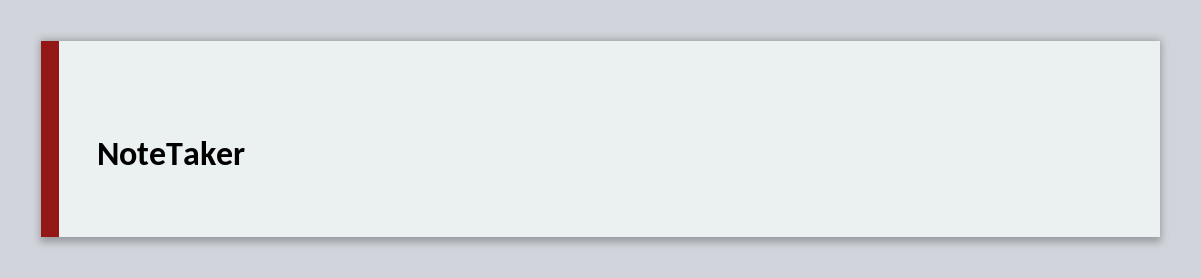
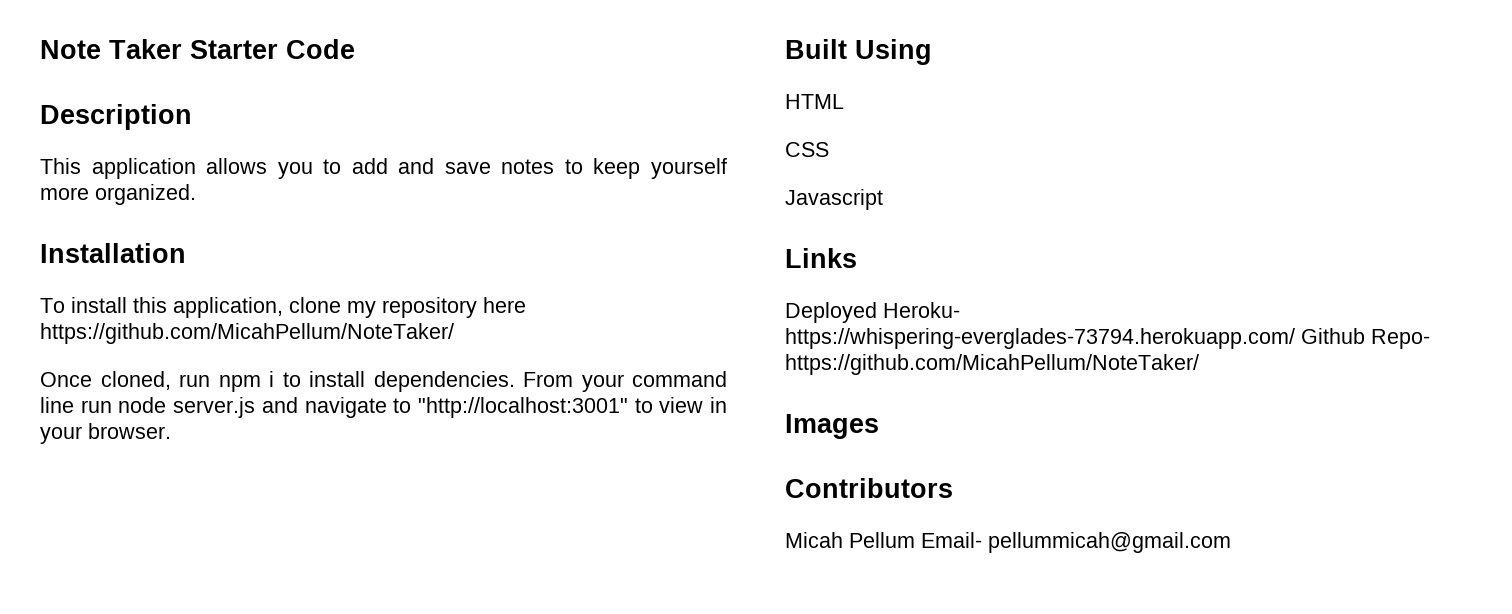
- NoteTaker
+ Note Taker Starter Code
+ Description
+ This application allows you to add and save notes to keep yourself more organized.
+ Installation
+ To install this application, clone my repository here https://github.com/MicahPellum/NoteTaker/
+ Once cloned, run npm i to install dependencies. From your command line run node server.js and navigate to "http://localhost:3001" to view in your browser.
+ Built Using
+ HTML
+ CSS
+ Javascript
+ Links
+ Deployed Heroku- https://whispering-everglades-73794.herokuapp.com/ Github Repo- https://github.com/MicahPellum/NoteTaker/
+ Images
+ Contributors
+ Micah Pellum Email- pellummicah@gmail.com

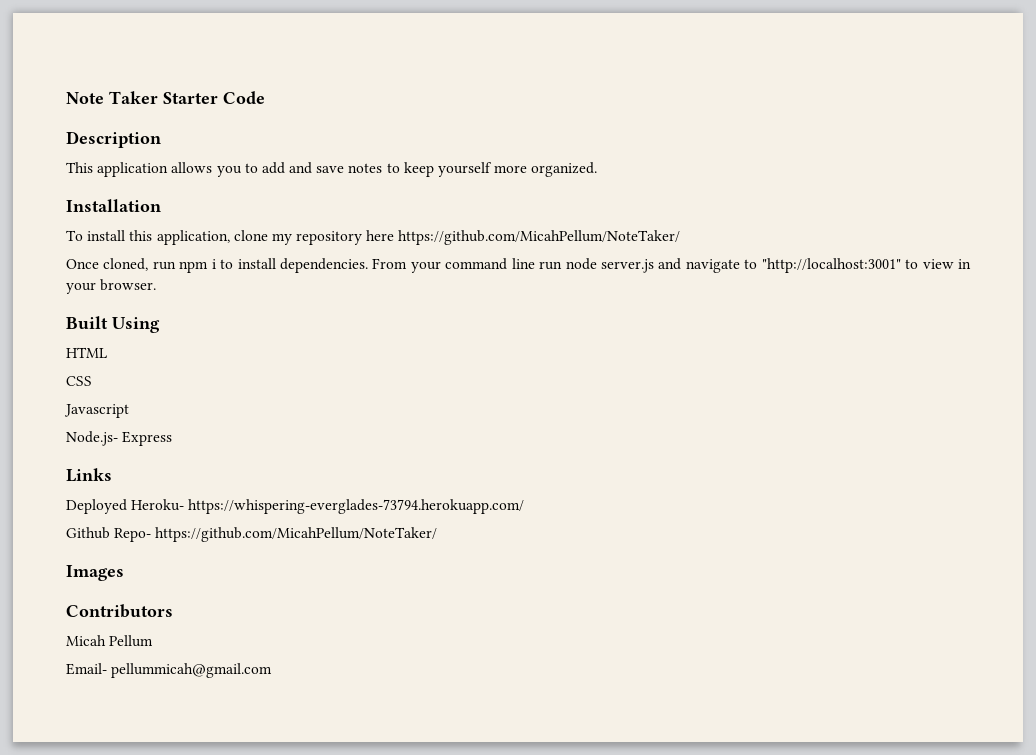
+ Node.js- Express
- Deployed Heroku- https://whispering-everglades-73794.herokuapp.com/ Github Repo- https://github.com/MicahPellum/NoteTaker/
+ Deployed Heroku- https://whispering-everglades-73794.herokuapp.com/
+ Github Repo- https://github.com/MicahPellum/NoteTaker/
- Micah Pellum Email- pellummicah@gmail.com
+ Micah Pellum
+ Email- pellummicah@gmail.com

